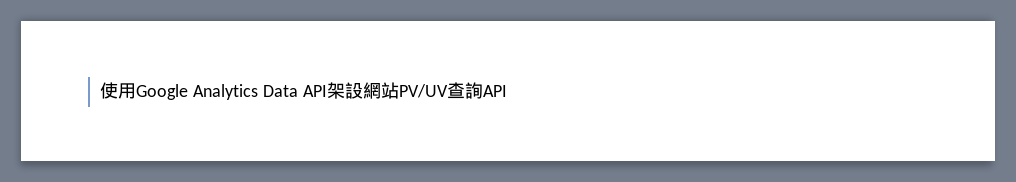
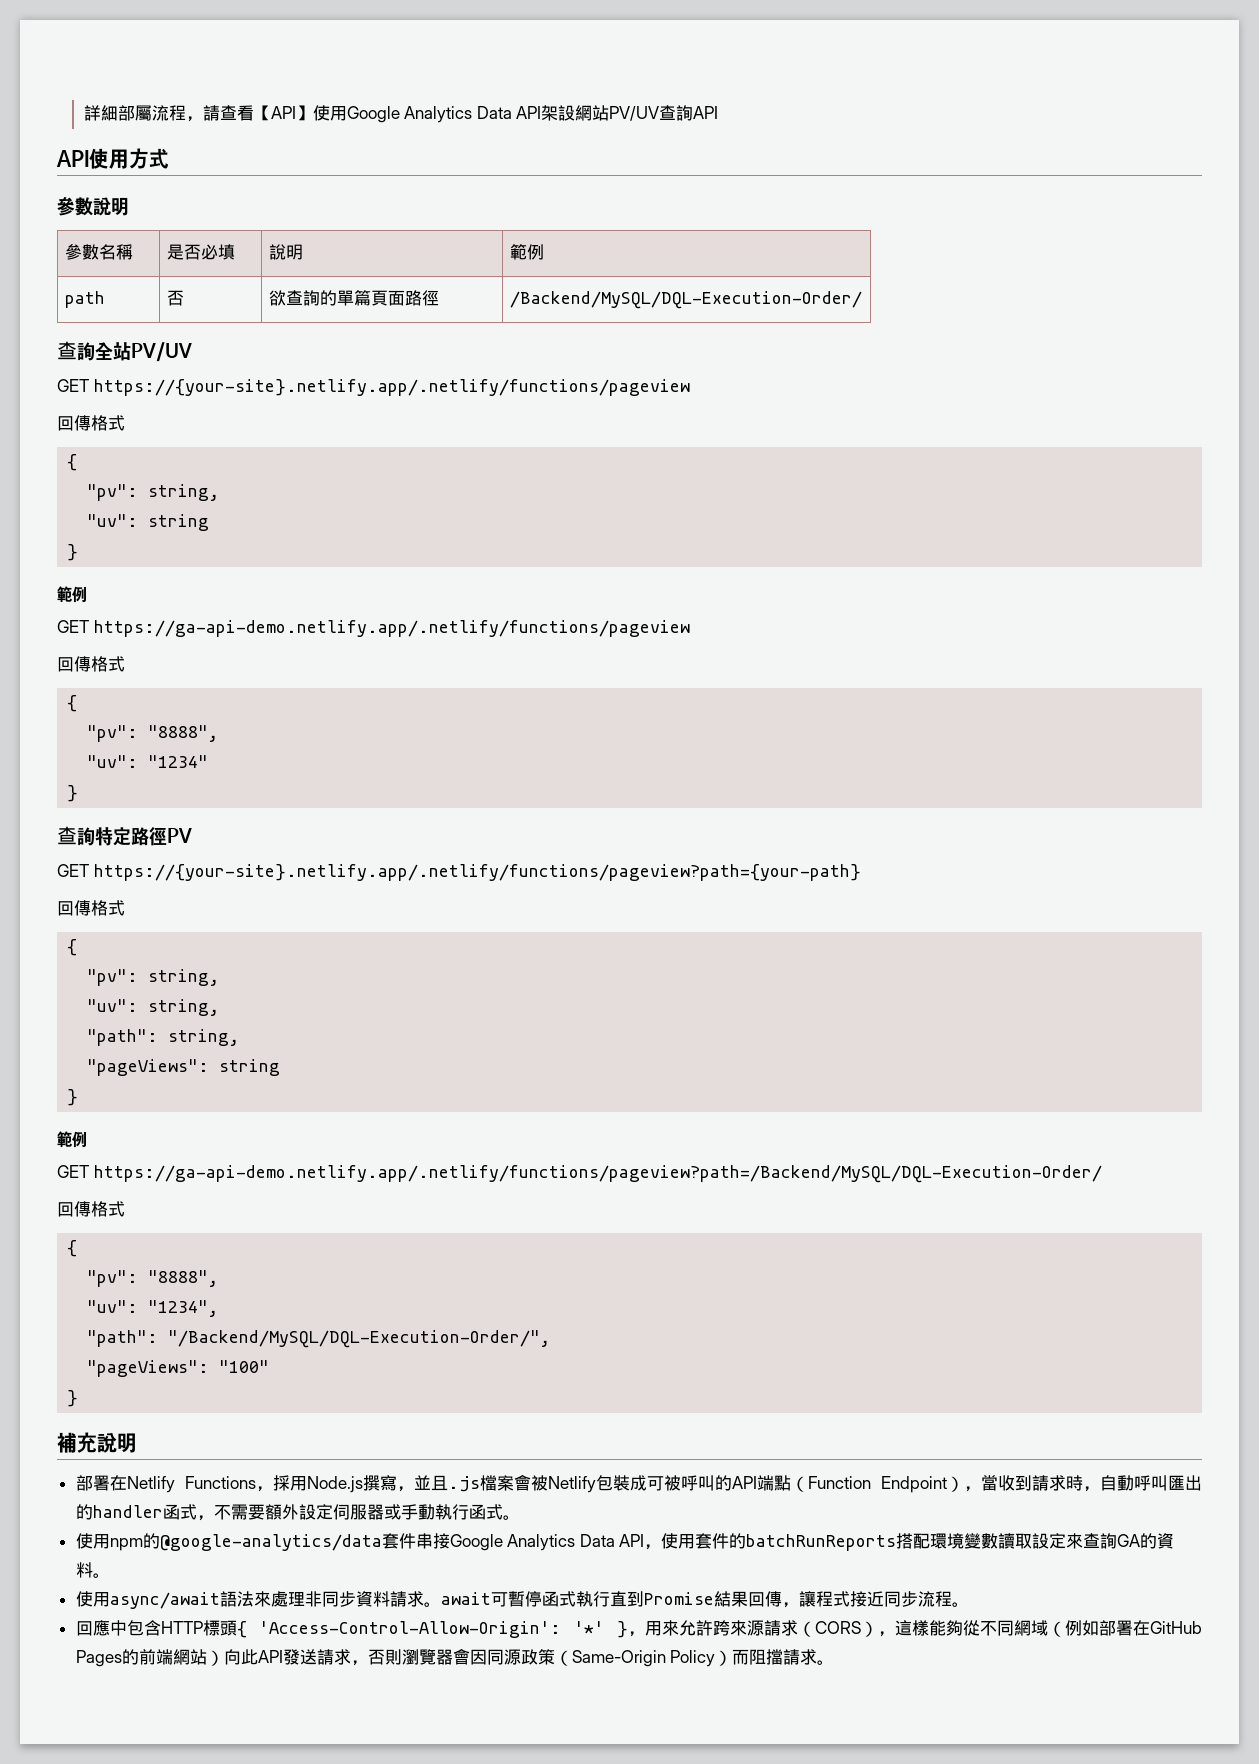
- 使用Google Analytics Data API架設網站PV/UV查詢API
+ 詳細部屬流程，請查看【API】使用Google Analytics Data API架設網站PV/UV查詢API
+ API使用方式
+ 參數說明
+ 參數名稱 | 是否必填 | 說明 | 範例
+ path | 否 | 欲查詢的單篇頁面路徑 | /Backend/MySQL/DQL-Execution-Order/
+ 查詢全站PV/UV
+ GET https://{your-site}.netlify.app/.netlify/functions/pageview
+ 回傳格式
+ {
+ "pv": string,
+ "uv": string
+ }
+ 範例
+ GET https://ga-api-demo.netlify.app/.netlify/functions/pageview
+ 回傳格式
+ {
+ "pv": "8888",
+ "uv": "1234"
+ }
+ 查詢特定路徑PV
+ GET https://{your-site}.netlify.app/.netlify/functions/pageview?path={your-path}
+ 回傳格式
+ {
+ "pv": string,
+ "uv": string,
+ "path": string,
+ "pageViews": string
+ }
+ 範例
+ GET https://ga-api-demo.netlify.app/.netlify/functions/pageview?path=/Backend/MySQL/DQL-Execution-Order/
+ 回傳格式
+ {
+ "pv": "8888",
+ "uv": "1234",
+ "path": "/Backend/MySQL/DQL-Execution-Order/",
+ "pageViews": "100"
+ }
+ 補充說明
+ 部署在Netlify Functions，採用Node.js撰寫，並且.js檔案會被Netlify包裝成可被呼叫的API端點（Function Endpoint），當收到請求時，自動呼叫匯出的handler函式，不需要額外設定伺服器或手動執行函式。
+ 使用npm的@google-analytics/data套件串接Google Analytics Data API，使用套件的batchRunReports搭配環境變數讀取設定來查詢GA的資料。
+ 使用async/await語法來處理非同步資料請求。await可暫停函式執行直到Promise結果回傳，讓程式接近同步流程。
+ 回應中包含HTTP標頭{ 'Access-Control-Allow-Origin': '*' }，用來允許跨來源請求（CORS），這樣能夠從不同網域（例如部署在GitHub Pages的前端網站）向此API發送請求，否則瀏覽器會因同源政策（Same-Origin Policy）而阻擋請求。

